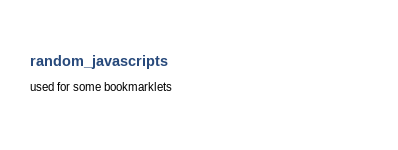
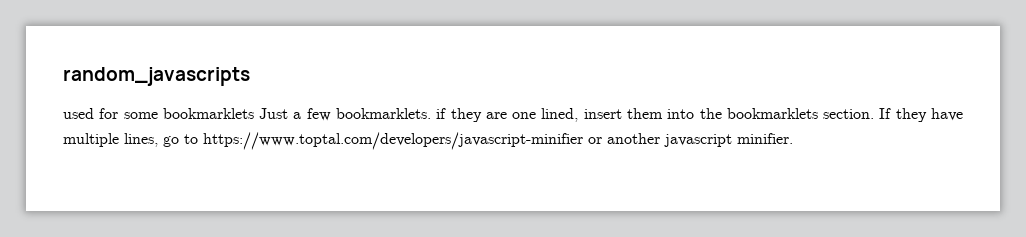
- used for some bookmarklets
+ used for some bookmarklets Just a few bookmarklets. if they are one lined, insert them into the bookmarklets section. If they have multiple lines, go to https://www.toptal.com/developers/javascript-minifier or another javascript minifier.

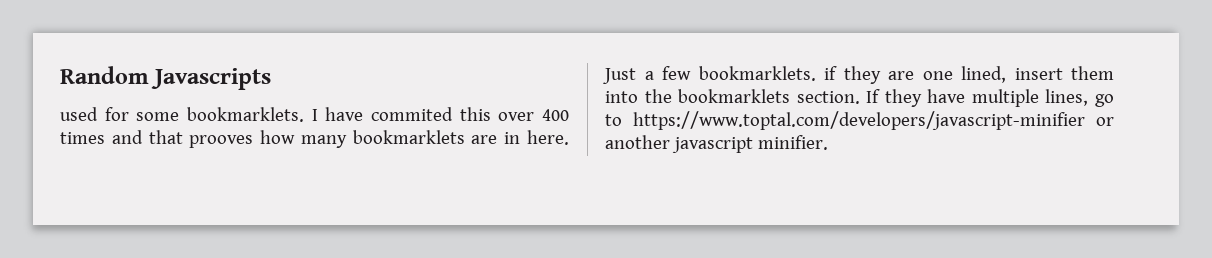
- random_javascripts
+ Random Javascripts
- used for some bookmarklets Just a few bookmarklets. if they are one lined, insert them into the bookmarklets section.
+ used for some bookmarklets. I have commited this over 400 times and that prooves how many bookmarklets are in here. Just a few bookmarklets. if they are one lined, insert them into the bookmarklets section.

